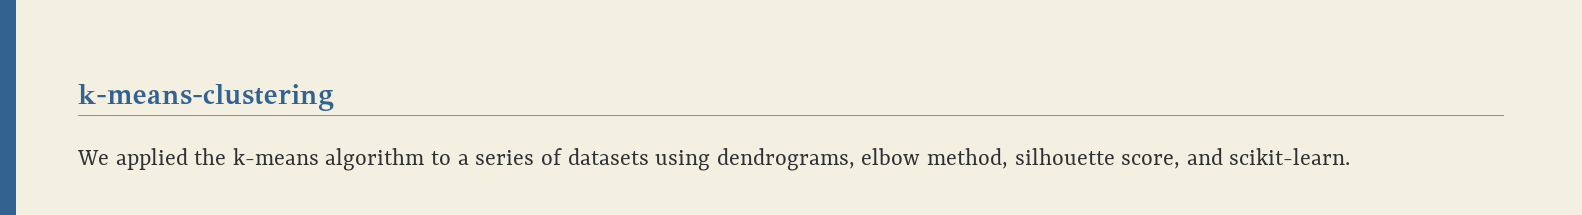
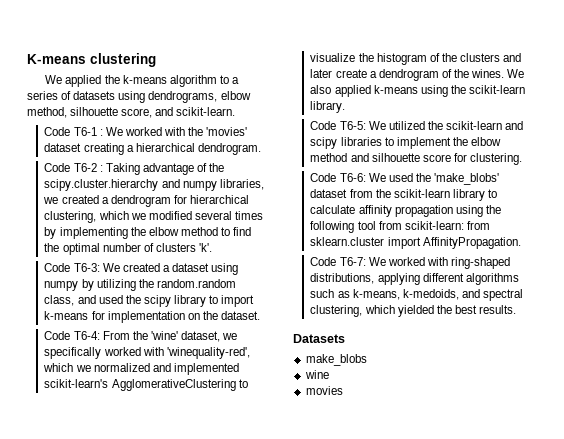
- k-means-clustering
+ K-means clustering
+ Code T6-1 : We worked with the 'movies' dataset creating a hierarchical dendrogram.
+ Code T6-2 : Taking advantage of the scipy.cluster.hierarchy and numpy libraries, we created a dendrogram for hierarchical clustering, which we modified several times by implementing the elbow method to find the optimal number of clusters 'k'.
+ Code T6-3: We created a dataset using numpy by utilizing the random.random class, and used the scipy library to import k-means for implementation on the dataset.
+ Code T6-4: From the 'wine' dataset, we specifically worked with 'winequality-red', which we normalized and implemented scikit-learn's AgglomerativeClustering to visualize the histogram of the clusters and later create a dendrogram of the wines. We also applied k-means using the scikit-learn library.
+ Code T6-5: We utilized the scikit-learn and scipy libraries to implement the elbow method and silhouette score for clustering.
+ Code T6-6: We used the 'make_blobs' dataset from the scikit-learn library to calculate affinity propagation using the following tool from scikit-learn: from sklearn.cluster import AffinityPropagation.
+ Code T6-7: We worked with ring-shaped distributions, applying different algorithms such as k-means, k-medoids, and spectral clustering, which yielded the best results.
+ Datasets
+ make_blobs
+ wine
+ movies

